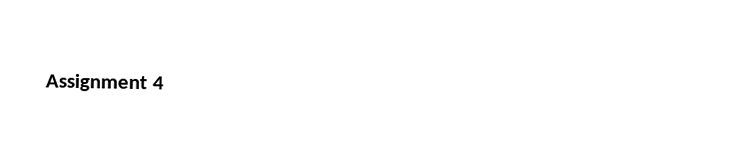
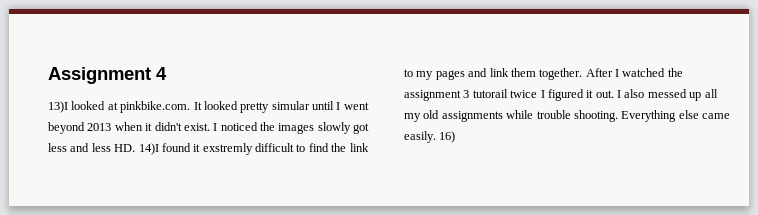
+ 13)I looked at pinkbike.com. It looked pretty simular until I went beyond 2013 when it didn't exist. I noticed the images slowly got less and less HD. 14)I found it exstremly difficult to find the link to my pages and link them together. After I watched the assignment 3 tutorail twice I figured it out. I also messed up all my old assignments while trouble shooting. Everything else came easily. 16)

